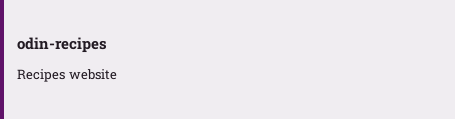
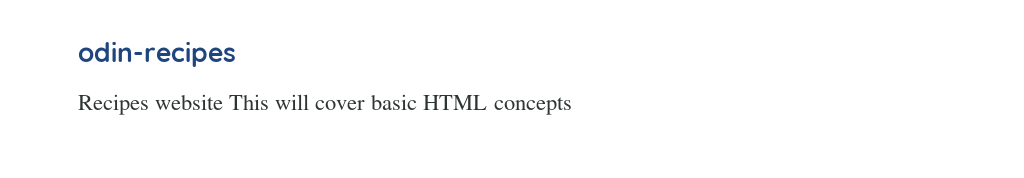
- Recipes website
+ Recipes website This will cover basic HTML concepts

